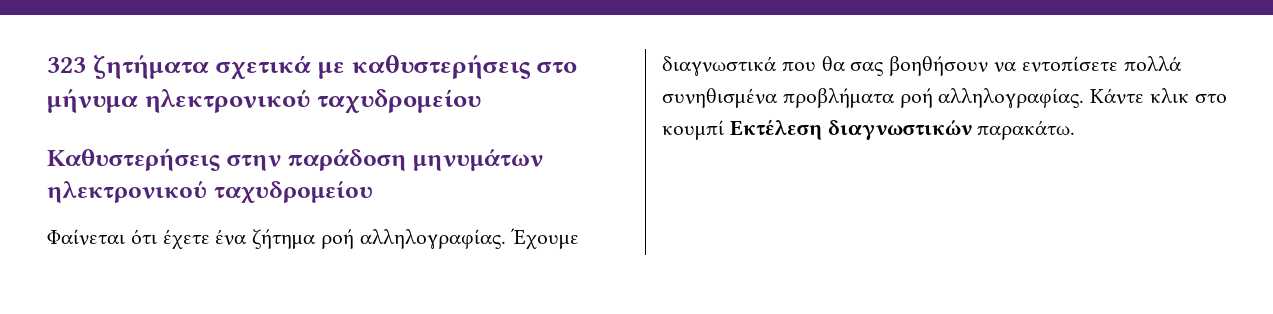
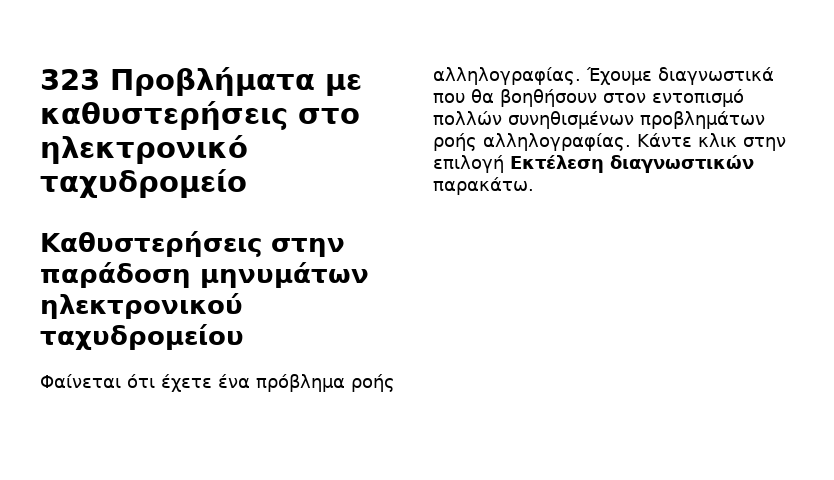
- 323 ζητήματα σχετικά με καθυστερήσεις στο μήνυμα ηλεκτρονικού ταχυδρομείου
+ 323 Προβλήματα με καθυστερήσεις στο ηλεκτρονικό ταχυδρομείο
- Φαίνεται ότι έχετε ένα ζήτημα ροή αλληλογραφίας.
+ Φαίνεται ότι έχετε ένα πρόβλημα ροής αλληλογραφίας.
- Έχουμε διαγνωστικά που θα σας βοηθήσουν να εντοπίσετε πολλά συνηθισμένα προβλήματα ροή αλληλογραφίας.
+ Έχουμε διαγνωστικά που θα βοηθήσουν στον εντοπισμό πολλών συνηθισμένων προβλημάτων ροής αλληλογραφίας.
- Κάντε κλικ στο κουμπί Εκτέλεση διαγνωστικών παρακάτω.
+ Κάντε κλικ στην επιλογή Εκτέλεση διαγνωστικών παρακάτω.

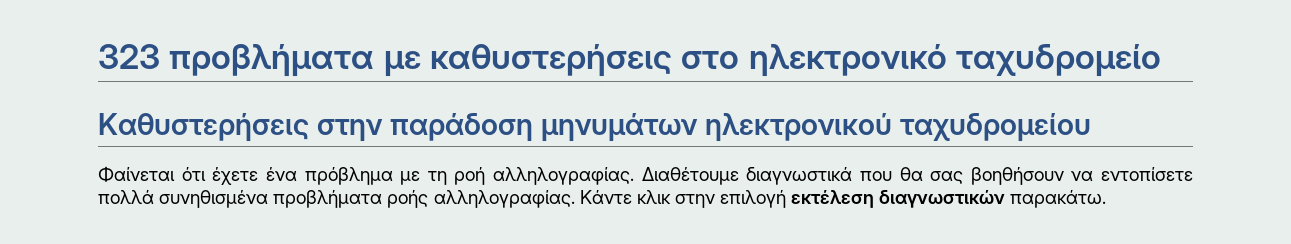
- 323 Προβλήματα με καθυστερήσεις στο ηλεκτρονικό ταχυδρομείο
+ 323 προβλήματα με καθυστερήσεις στο ηλεκτρονικό ταχυδρομείο
- Φαίνεται ότι έχετε ένα πρόβλημα ροής αλληλογραφίας. Έχουμε διαγνωστικά που θα βοηθήσουν στον εντοπισμό πολλών συνηθισμένων προβλημάτων ροής αλληλογραφίας.
+ Φαίνεται ότι έχετε ένα πρόβλημα με τη ροή αλληλογραφίας. Διαθέτουμε διαγνωστικά που θα σας βοηθήσουν να εντοπίσετε πολλά συνηθισμένα προβλήματα ροής αλληλογραφίας.
- Κάντε κλικ στην επιλογή Εκτέλεση διαγνωστικών παρακάτω.
+ Κάντε κλικ στην επιλογή εκτέλεση διαγνωστικών παρακάτω.

